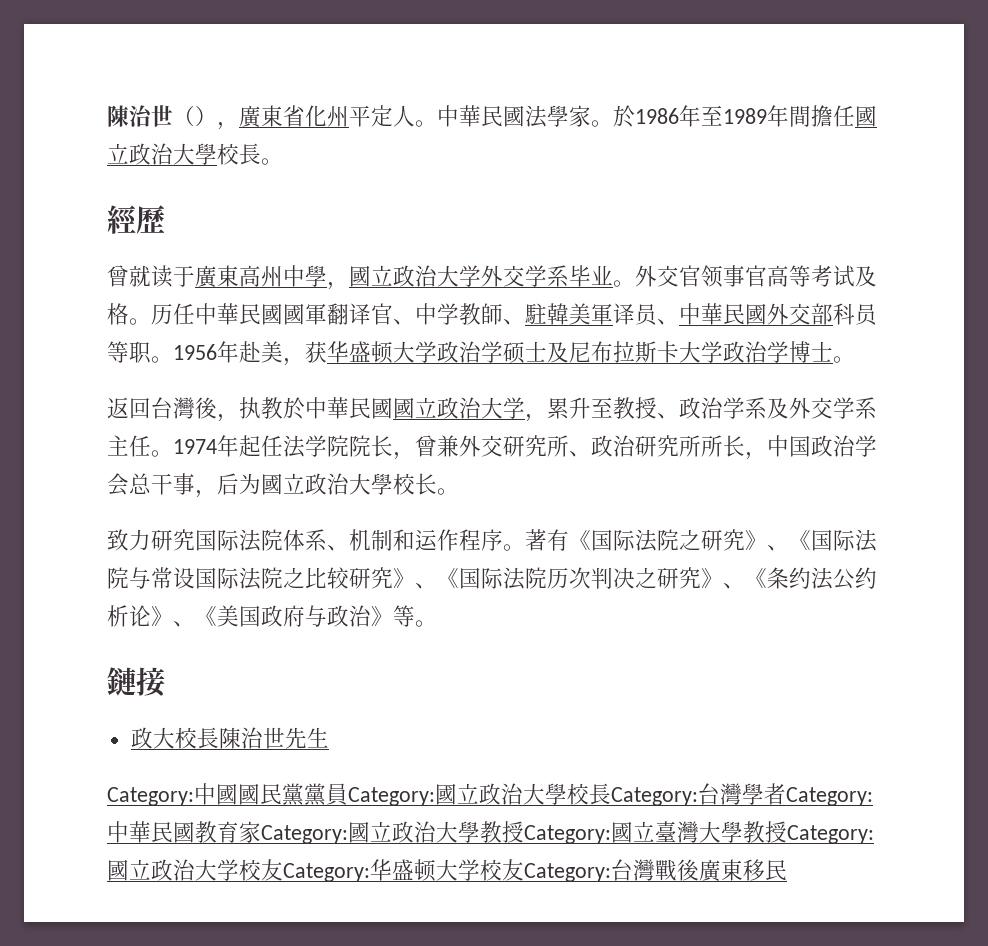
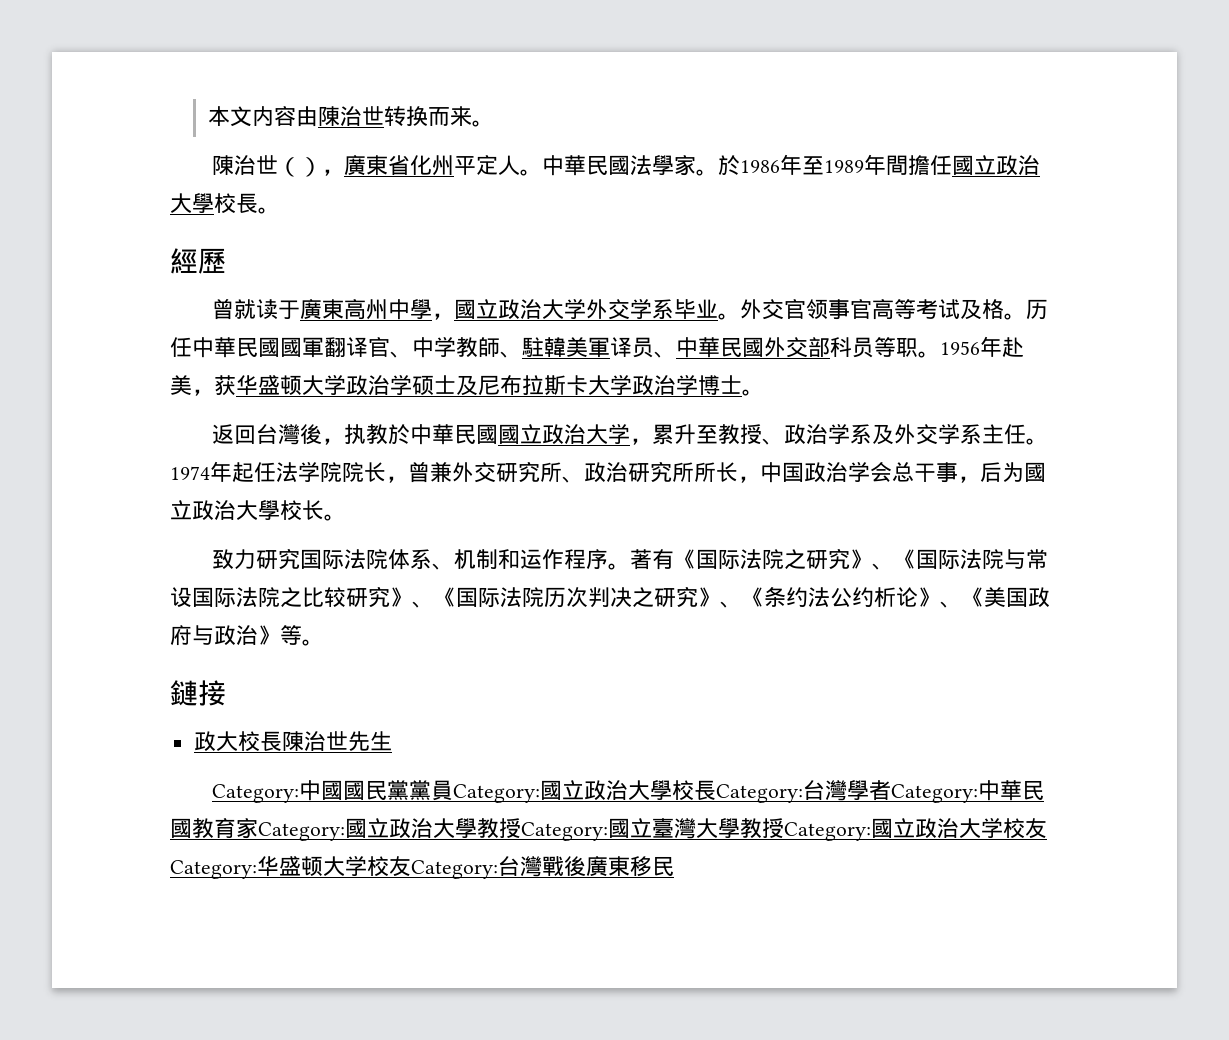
+ 本文内容由陳治世转换而来。

